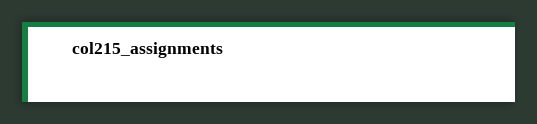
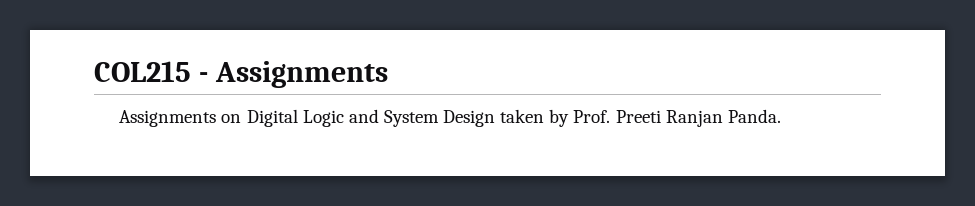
- col215_assignments
+ COL215 - Assignments
+ Assignments on Digital Logic and System Design taken by Prof. Preeti Ranjan Panda.

